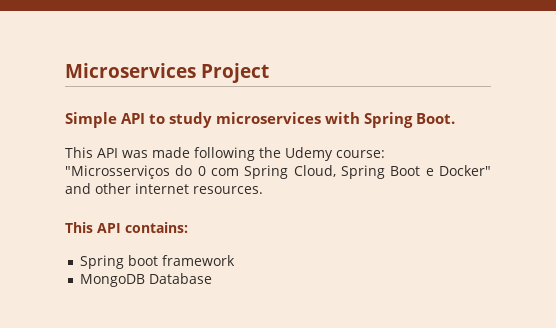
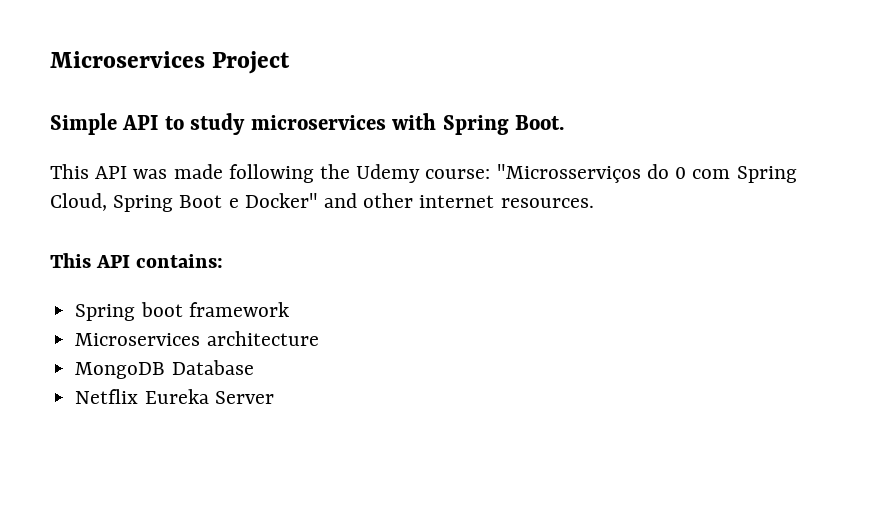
+ Microservices architecture
+ Netflix Eureka Server

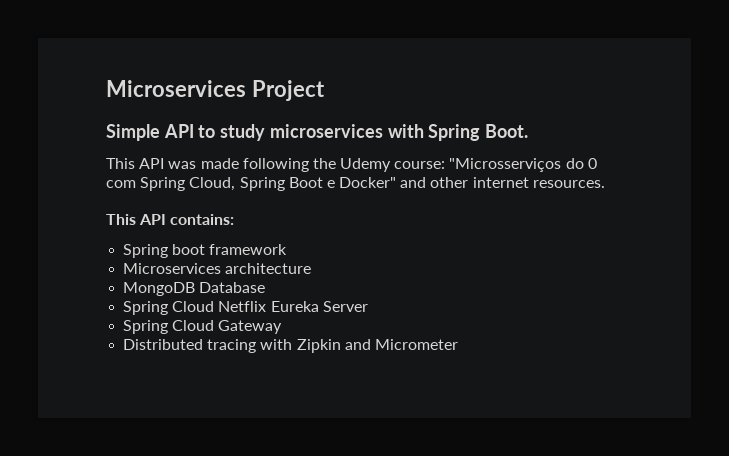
- Netflix Eureka Server
+ Spring Cloud Netflix Eureka Server
+ Spring Cloud Gateway
+ Distributed tracing with Zipkin and Micrometer

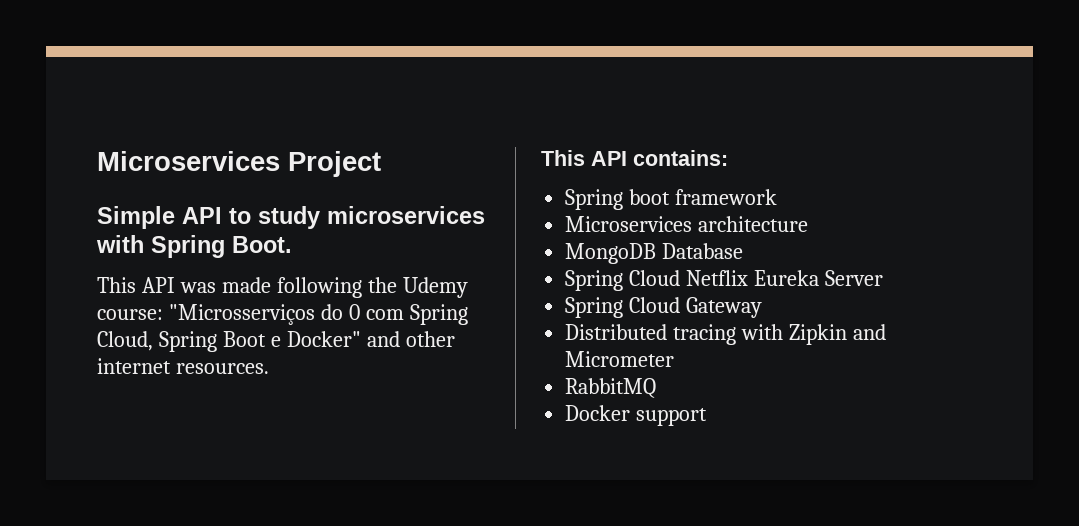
+ RabbitMQ
+ Docker support

